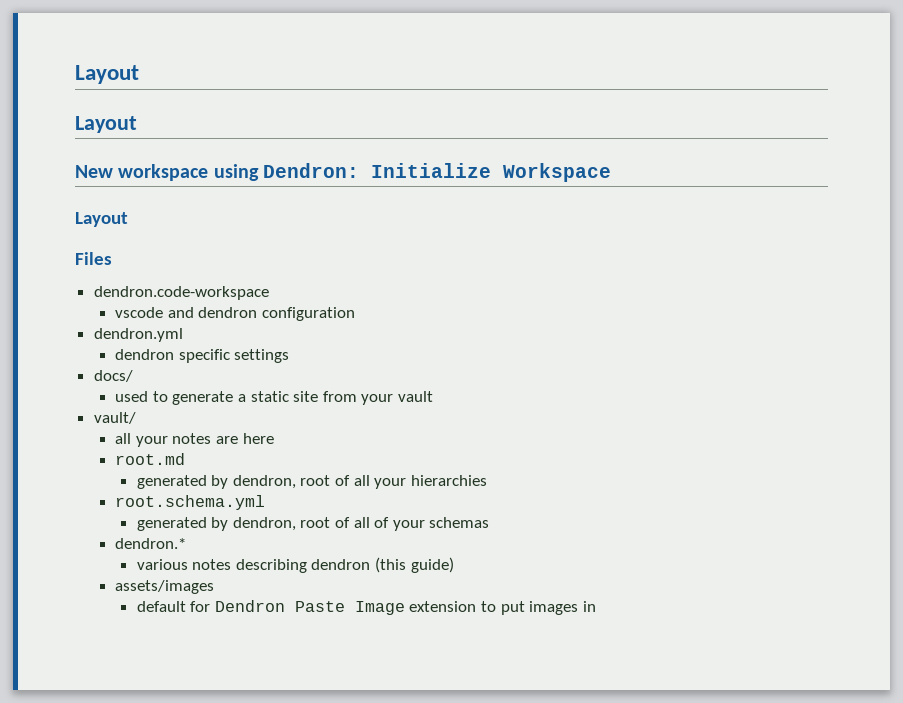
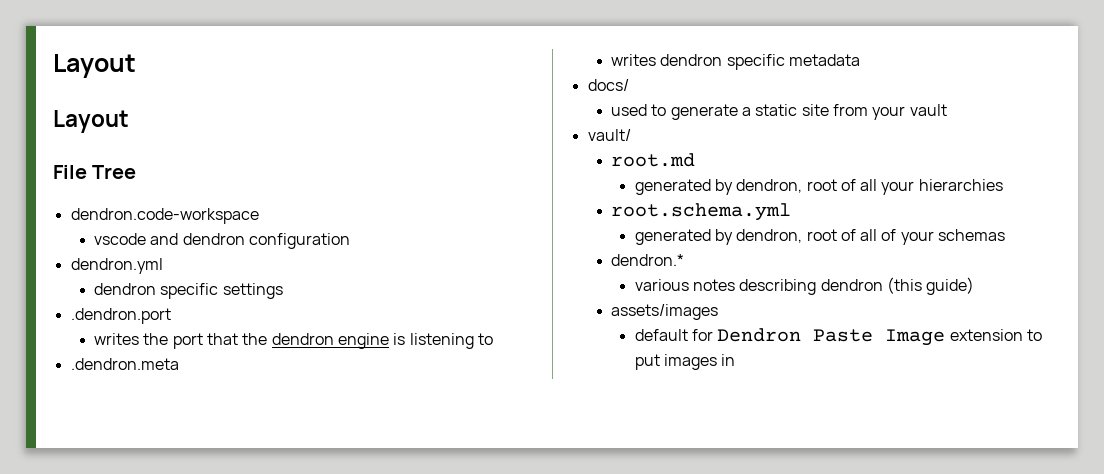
- New workspace using Dendron: Initialize Workspace
- Layout
- Files
+ File Tree
+ .dendron.port
+ writes the port that the dendron engine is listening to
+ .dendron.meta
+ writes dendron specific metadata
- all your notes are here

